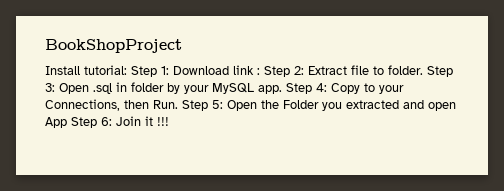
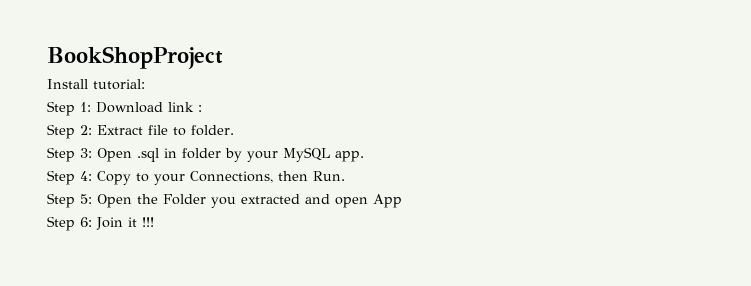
- Install tutorial: Step 1: Download link : Step 2: Extract file to folder. Step 3: Open .sql in folder by your MySQL app. Step 4: Copy to your Connections, then Run. Step 5: Open the Folder you extracted and open App Step 6: Join it !!!
+ Install tutorial:
+ Step 1: Download link :
+ Step 2: Extract file to folder.
+ Step 3: Open .sql in folder by your MySQL app.
+ Step 4: Copy to your Connections, then Run.
+ Step 5: Open the Folder you extracted and open App
+ Step 6: Join it !!!

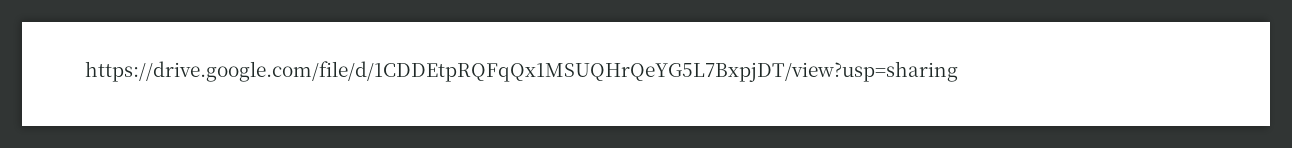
- BookShopProject
- Install tutorial:
- Step 1: Download link :
- Step 2: Extract file to folder.
- Step 3: Open .sql in folder by your MySQL app.
- Step 4: Copy to your Connections, then Run.
- Step 5: Open the Folder you extracted and open App
- Step 6: Join it !!!
+ https://drive.google.com/file/d/1CDDEtpRQFqQx1MSUQHrQeYG5L7BxpjDT/view?usp=sharing

